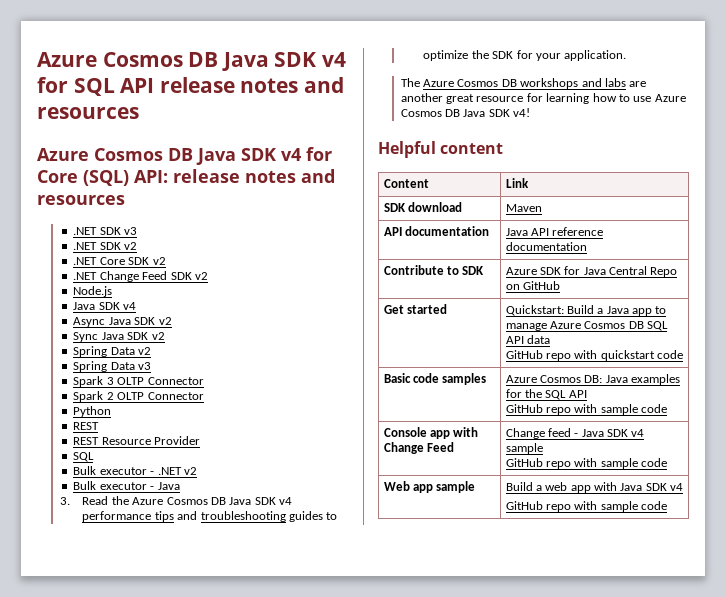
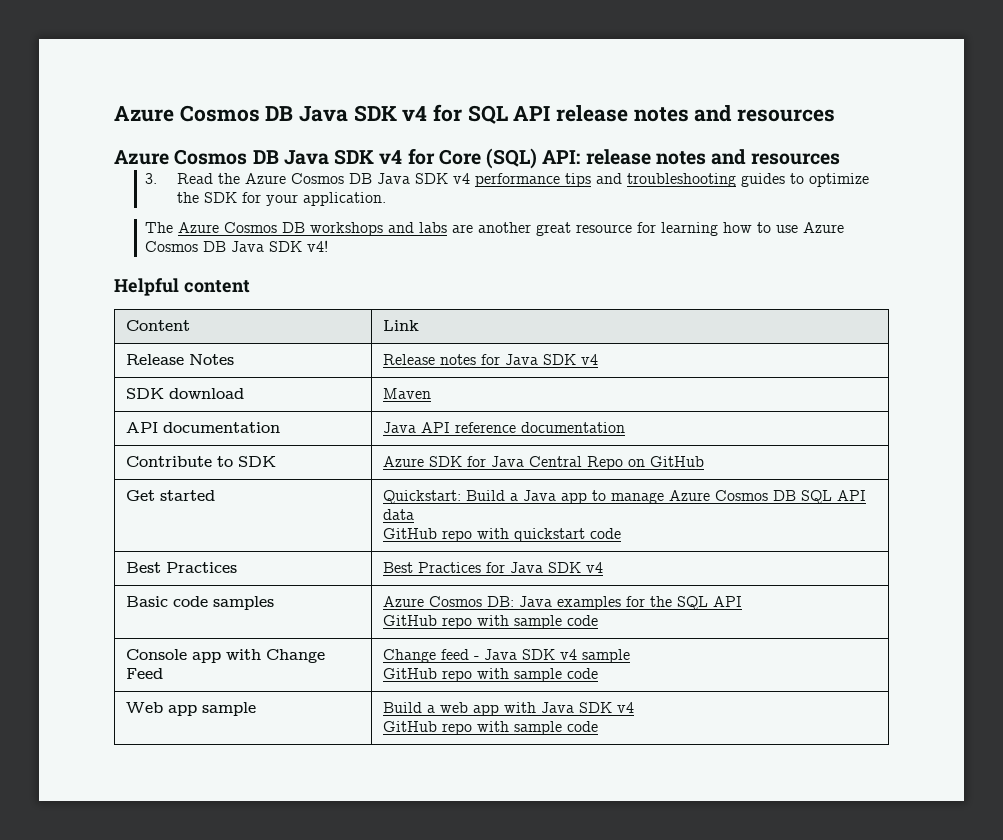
- .NET SDK v3
- .NET SDK v2
- .NET Core SDK v2
- .NET Change Feed SDK v2
- Node.js
- Java SDK v4
- Async Java SDK v2
- Sync Java SDK v2
- Spring Data v2
- Spring Data v3
- Spark 3 OLTP Connector
- Spark 2 OLTP Connector
- Python
- REST
- REST Resource Provider
- SQL
- Bulk executor - .NET v2
- Bulk executor - Java
+ Release Notes | Release notes for Java SDK v4
+ Best Practices | Best Practices for Java SDK v4

